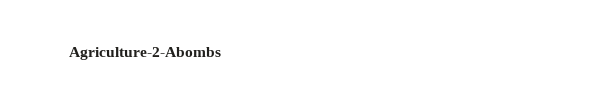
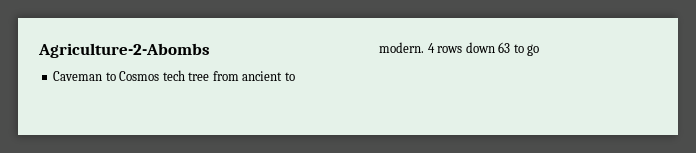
+ Caveman to Cosmos tech tree from ancient to modern. 4 rows down 63 to go

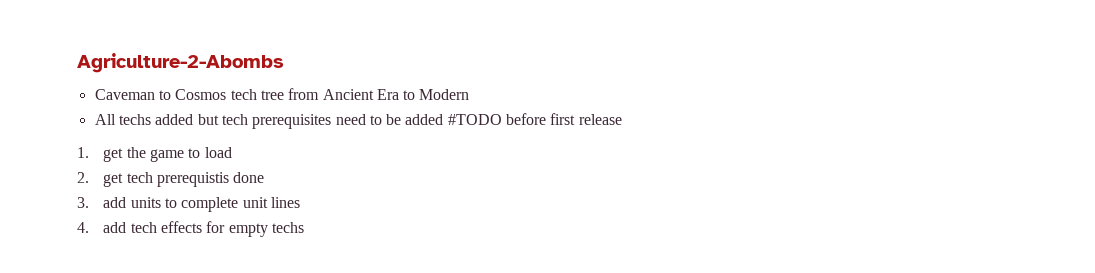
- Caveman to Cosmos tech tree from ancient to modern. 4 rows down 63 to go
+ Caveman to Cosmos tech tree from Ancient Era to Modern
+ All techs added but tech prerequisites need to be added #TODO before first release
+ 1. get the game to load
+ 2. get tech prerequistis done
+ 3. add units to complete unit lines
+ 4. add tech effects for empty techs

